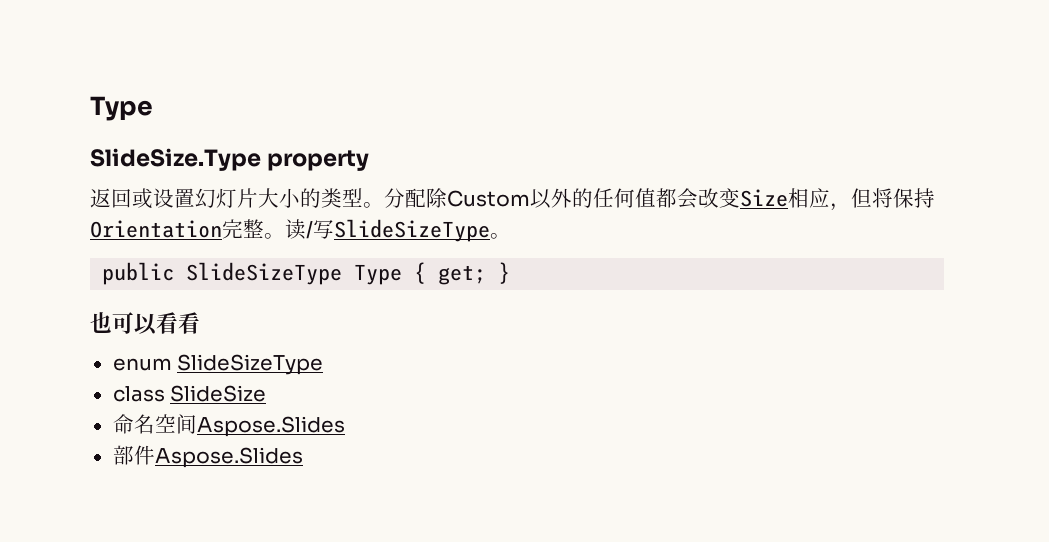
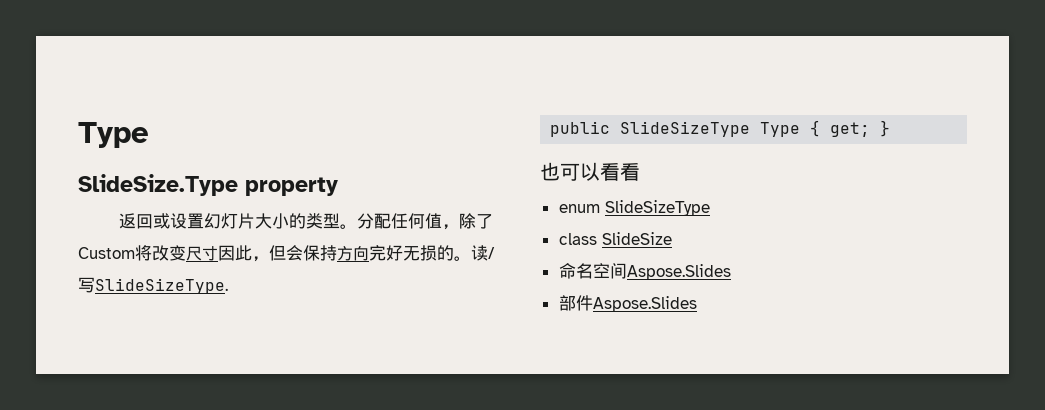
- 分配除Custom以外的任何值都会改变Size相应，但将保持Orientation完整。
+ 分配任何值，除了Custom将改变尺寸因此，但会保持方向完好无损的。
- 读/写SlideSizeType。
+ 读/写SlideSizeType.

